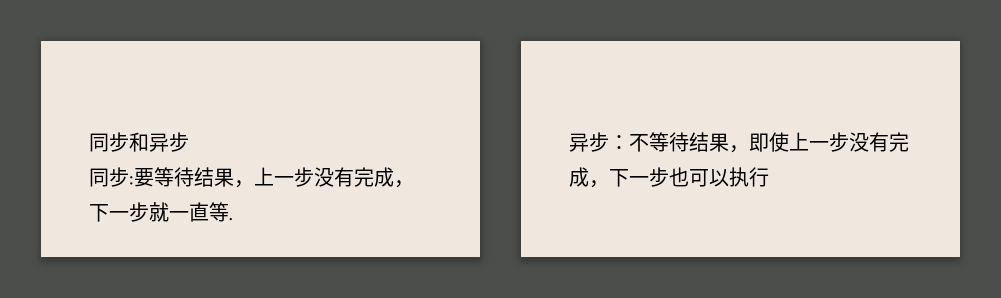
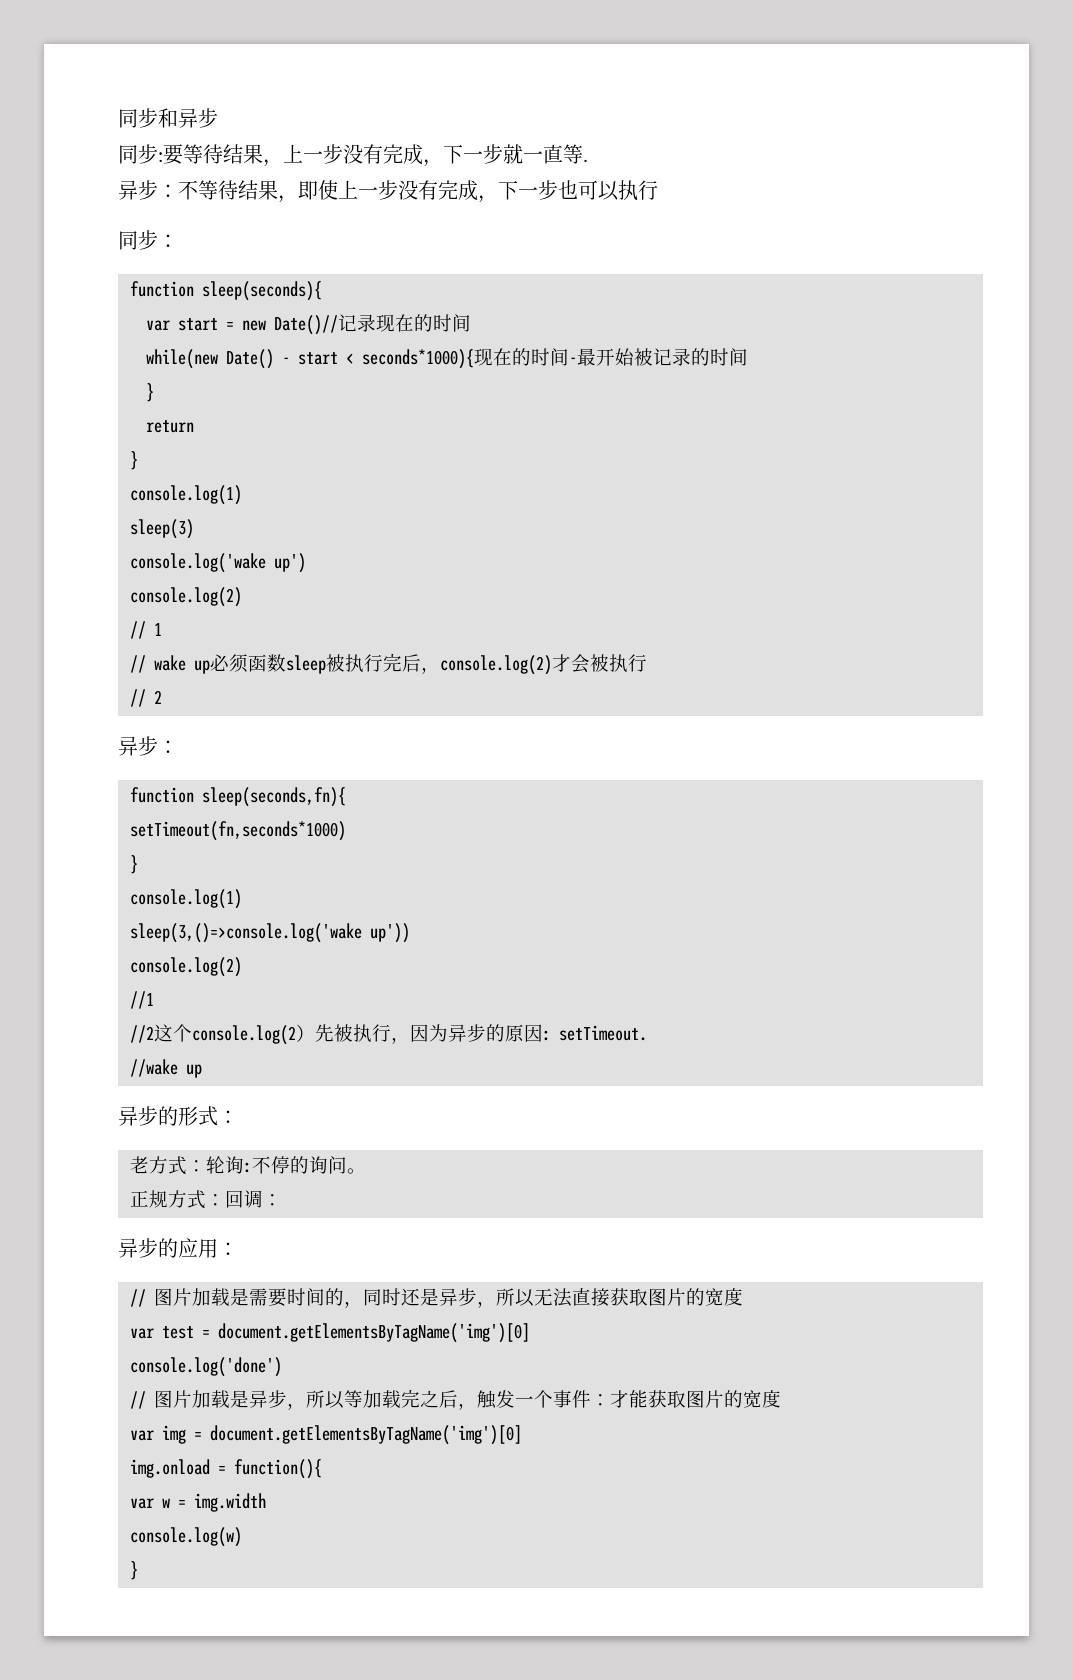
  异步：不等待结果，即使上一步没有完成，下一步也可以执行
+ 同步：
+ function sleep(seconds){
+ var start = new Date()//记录现在的时间
+ while(new Date() - start < seconds*1000){现在的时间-最开始被记录的时间
+ }
+ return
+ }
+ console.log(1)
+ sleep(3)
+ console.log('wake up')
+ console.log(2)
+ // 1
+ // wake up必须函数sleep被执行完后，console.log(2)才会被执行
+ // 2
+ 异步：
+ function sleep(seconds,fn){
+ setTimeout(fn,seconds*1000)
+ }
+ console.log(1)
+ sleep(3,()=>console.log('wake up'))
+ console.log(2)
+ //1
+ //2这个console.log(2）先被执行，因为异步的原因: setTimeout.
+ //wake up
+ 异步的形式：
+ 老方式：轮询:不停的询问。
+ 正规方式：回调：
+ 异步的应用：
+ // 图片加载是需要时间的，同时还是异步，所以无法直接获取图片的宽度
+ var test = document.getElementsByTagName('img')[0]
+ console.log('done')
+ // 图片加载是异步，所以等加载完之后，触发一个事件：才能获取图片的宽度
+ var img = document.getElementsByTagName('img')[0]
+ img.onload = function(){
+ var w = img.width
+ console.log(w)
+ }

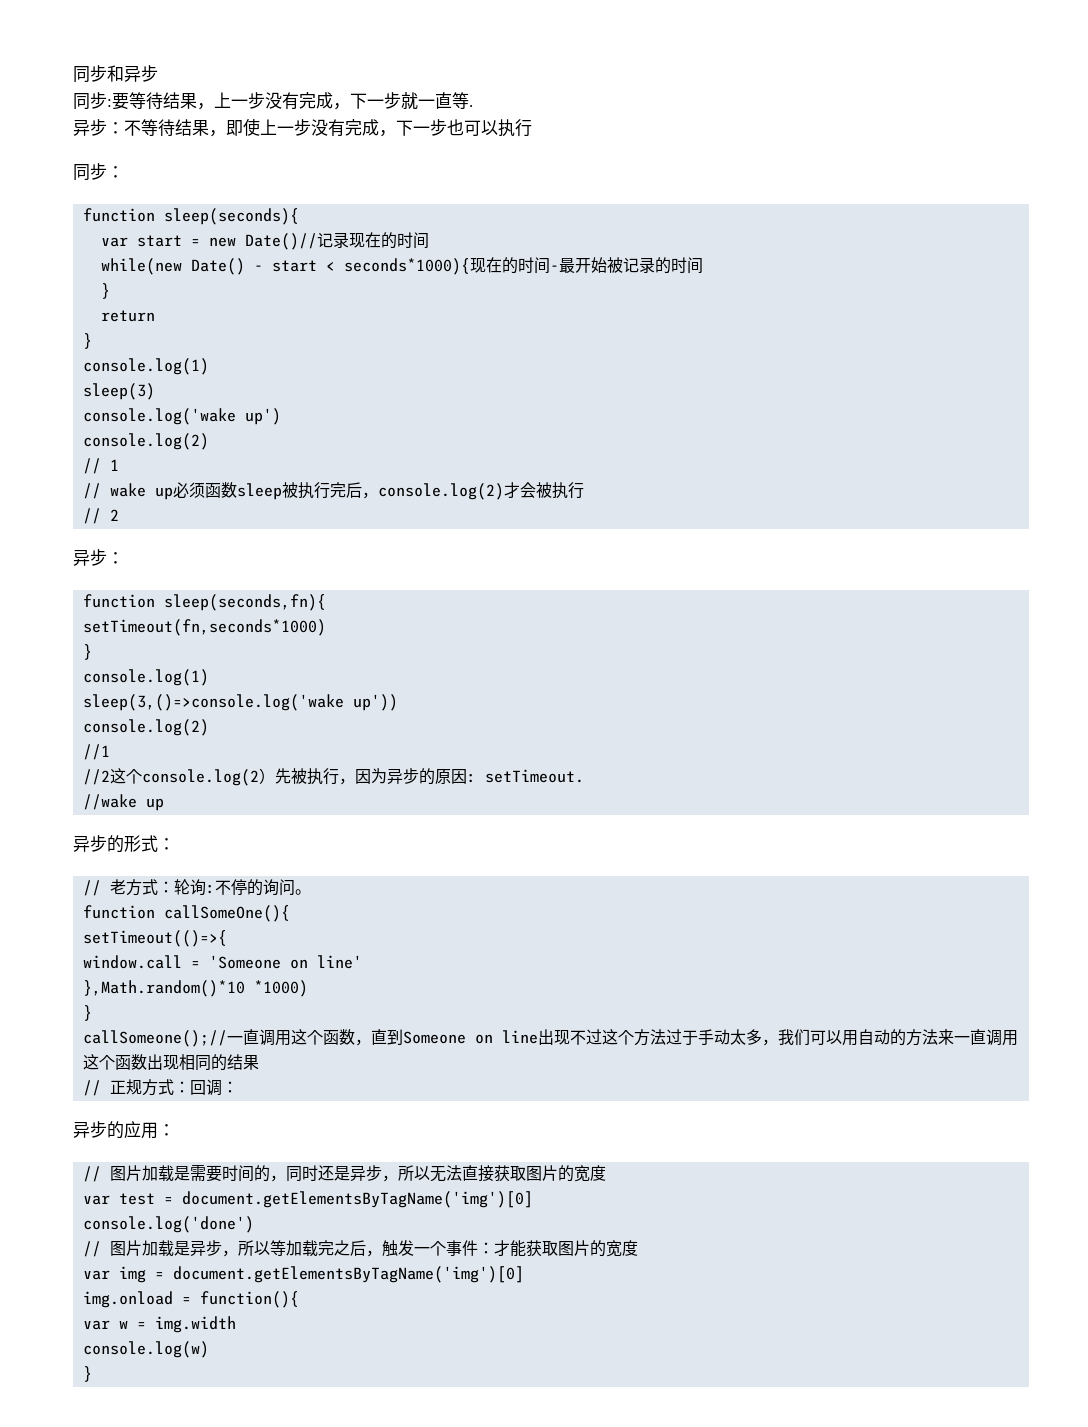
- 老方式：轮询:不停的询问。
+ // 老方式：轮询:不停的询问。
- 正规方式：回调：
+ function callSomeOne(){
+ setTimeout(()=>{
+ window.call = 'Someone on line'
+ },Math.random()*10 *1000)
+ }
+ callSomeone();//一直调用这个函数，直到Someone on line出现不过这个方法过于手动太多，我们可以用自动的方法来一直调用这个函数出现相同的结果
+ // 正规方式：回调：

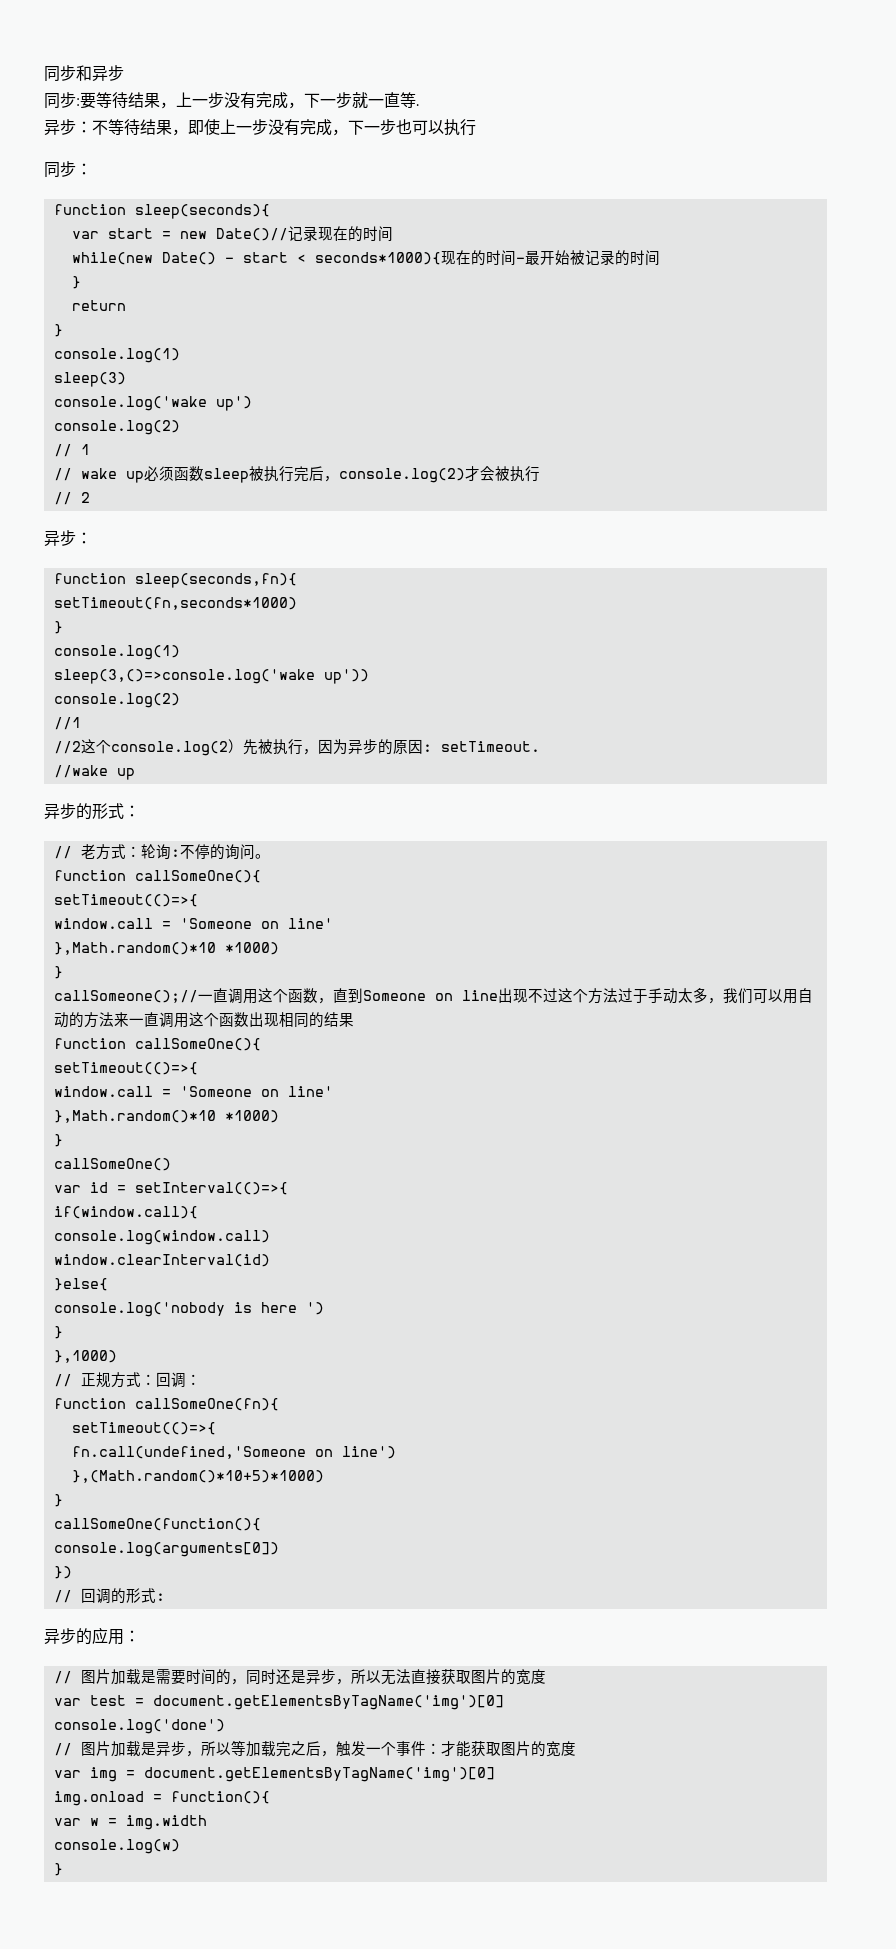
  callSomeone();//一直调用这个函数，直到Someone on line出现不过这个方法过于手动太多，我们可以用自动的方法来一直调用这个函数出现相同的结果
+ function callSomeOne(){
+ setTimeout(()=>{
+ window.call = 'Someone on line'
+ },Math.random()*10 *1000)
+ }
+ callSomeOne()
+ var id = setInterval(()=>{
+ if(window.call){
+ console.log(window.call)
+ window.clearInterval(id)
+ }else{
+ console.log('nobody is here ')
+ }
+ },1000)
+ function callSomeOne(fn){
+ setTimeout(()=>{
+ fn.call(undefined,'Someone on line')
+ },(Math.random()*10+5)*1000)
+ }
+ callSomeOne(function(){
+ console.log(arguments[0])
+ })
+ // 回调的形式:

